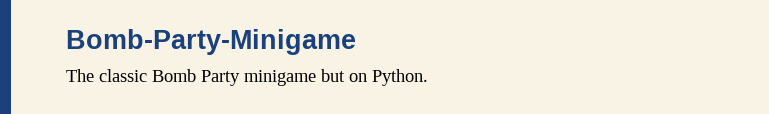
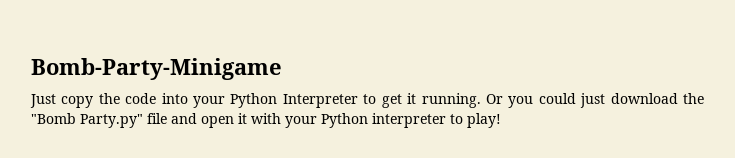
- The classic Bomb Party minigame but on Python.
+ Just copy the code into your Python Interpreter to get it running. Or you could just download the "Bomb Party.py" file and open it with your Python interpreter to play!

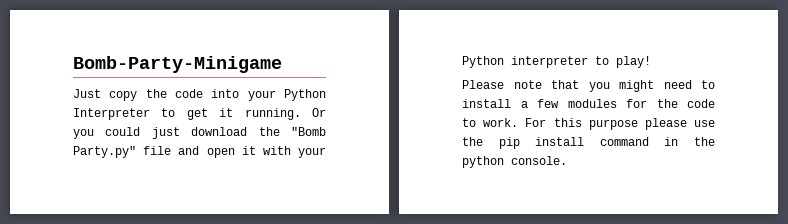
+ Please note that you might need to install a few modules for the code to work. For this purpose please use the pip install command in the python console.

